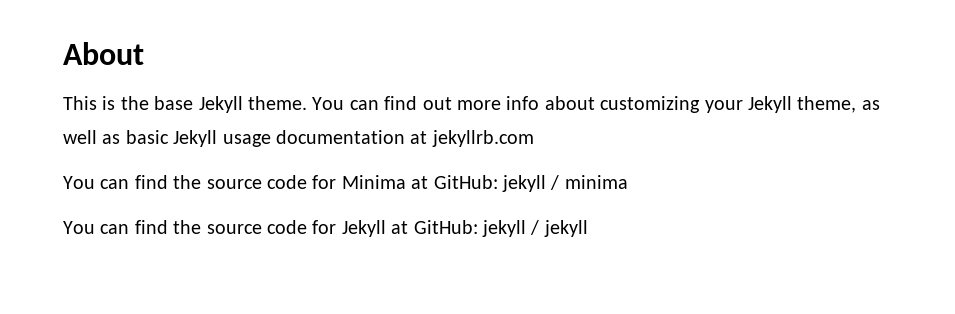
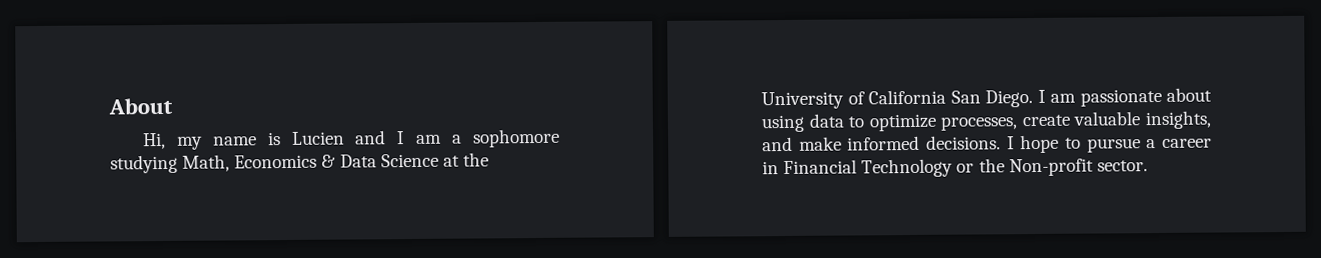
- This is the base Jekyll theme. You can find out more info about customizing your Jekyll theme, as well as basic Jekyll usage documentation at jekyllrb.com
- You can find the source code for Minima at GitHub: jekyll / minima
- You can find the source code for Jekyll at GitHub: jekyll / jekyll
+ Hi, my name is Lucien and I am a sophomore studying Math, Economics & Data Science at the University of California San Diego. I am passionate about using data to optimize processes, create valuable insights, and make informed decisions. I hope to pursue a career in Financial Technology or the Non-profit sector.

